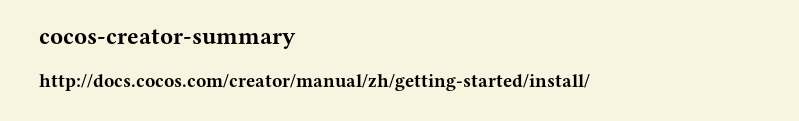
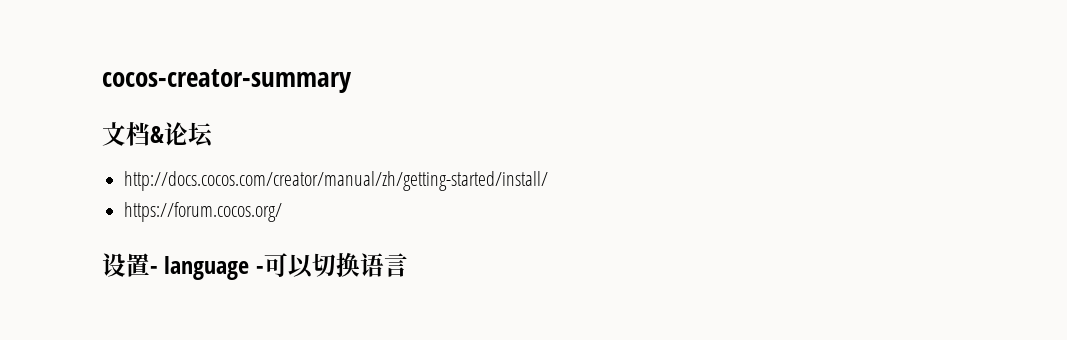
+ 文档&论坛
  http://docs.cocos.com/creator/manual/zh/getting-started/install/
+ https://forum.cocos.org/
+ 设置- language -可以切换语言

